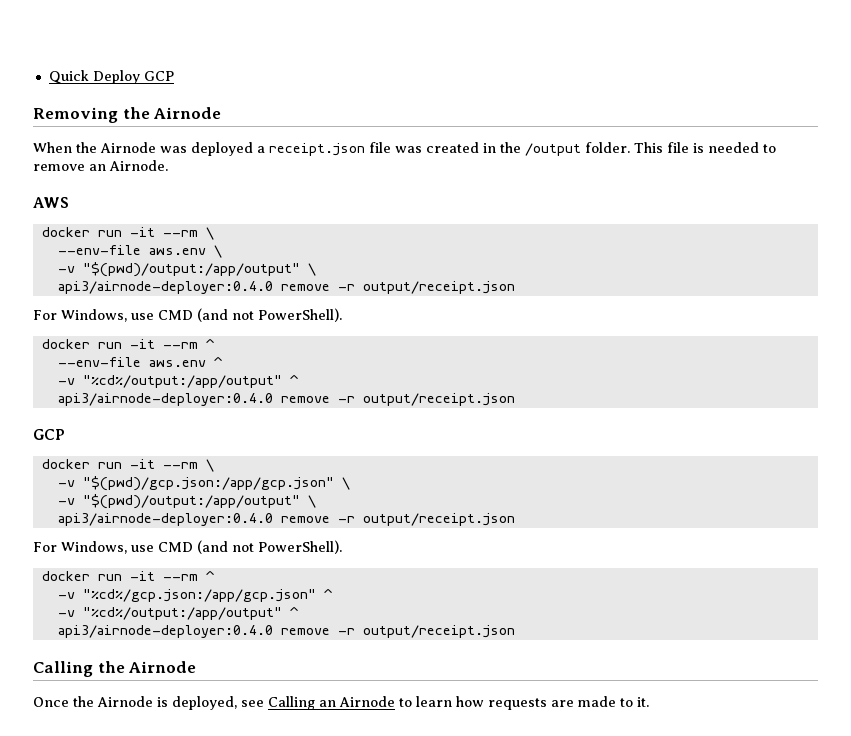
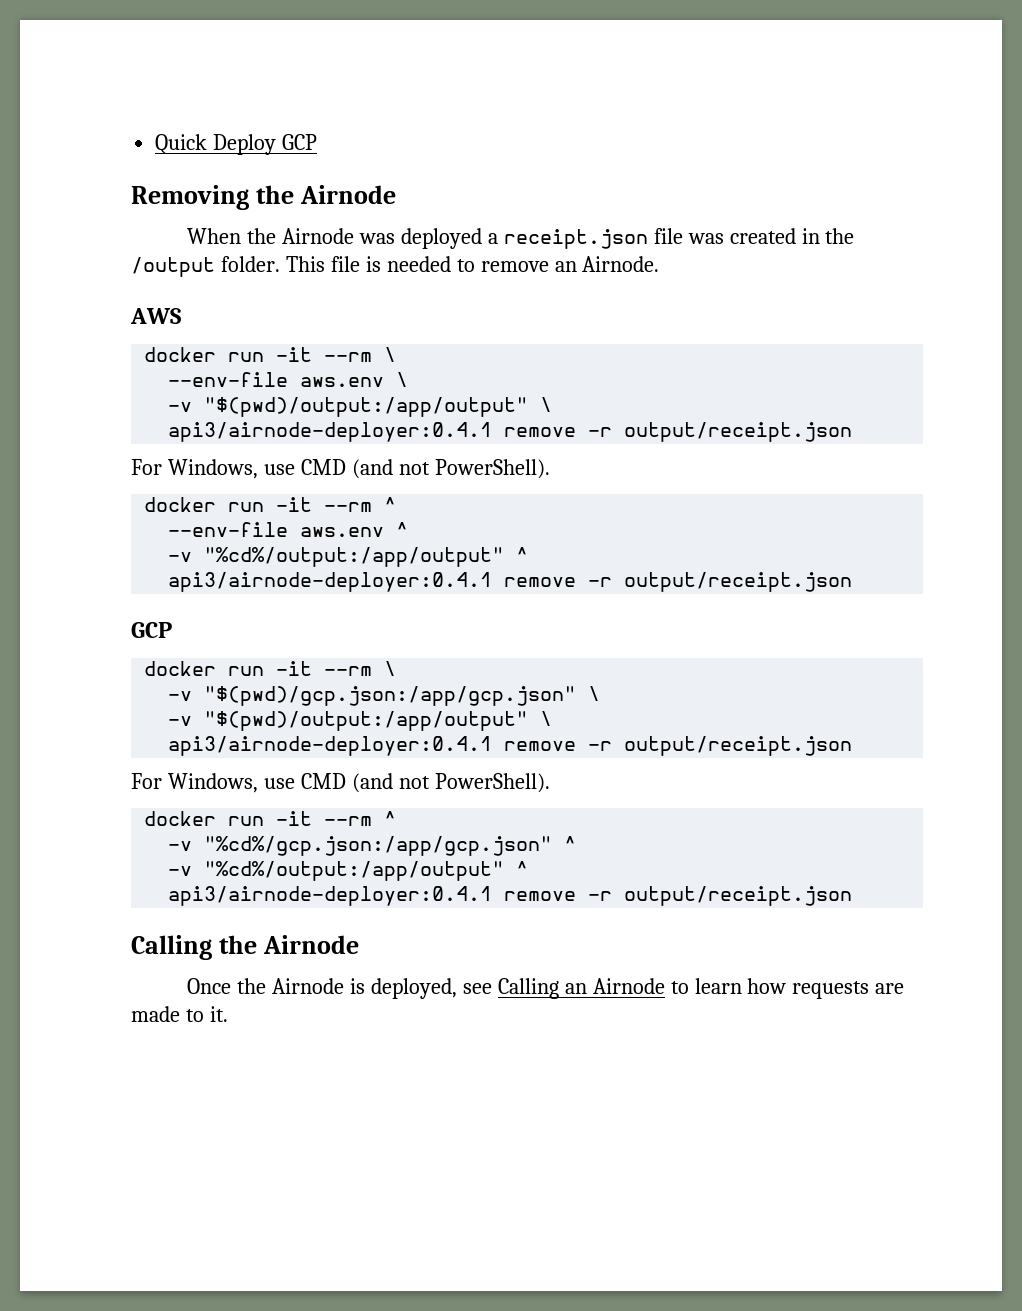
  --env-file aws.env \
  -v "$(pwd)/output:/app/output" \
- api3/airnode-deployer:0.4.0 remove -r output/receipt.json
+ api3/airnode-deployer:0.4.1 remove -r output/receipt.json
  --env-file aws.env ^
  -v "%cd%/output:/app/output" ^
- api3/airnode-deployer:0.4.0 remove -r output/receipt.json
+ api3/airnode-deployer:0.4.1 remove -r output/receipt.json
  -v "$(pwd)/gcp.json:/app/gcp.json" \
  -v "$(pwd)/output:/app/output" \
- api3/airnode-deployer:0.4.0 remove -r output/receipt.json
+ api3/airnode-deployer:0.4.1 remove -r output/receipt.json
  -v "%cd%/gcp.json:/app/gcp.json" ^
  -v "%cd%/output:/app/output" ^
- api3/airnode-deployer:0.4.0 remove -r output/receipt.json
+ api3/airnode-deployer:0.4.1 remove -r output/receipt.json

